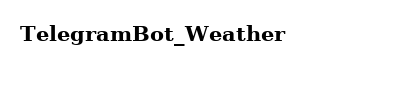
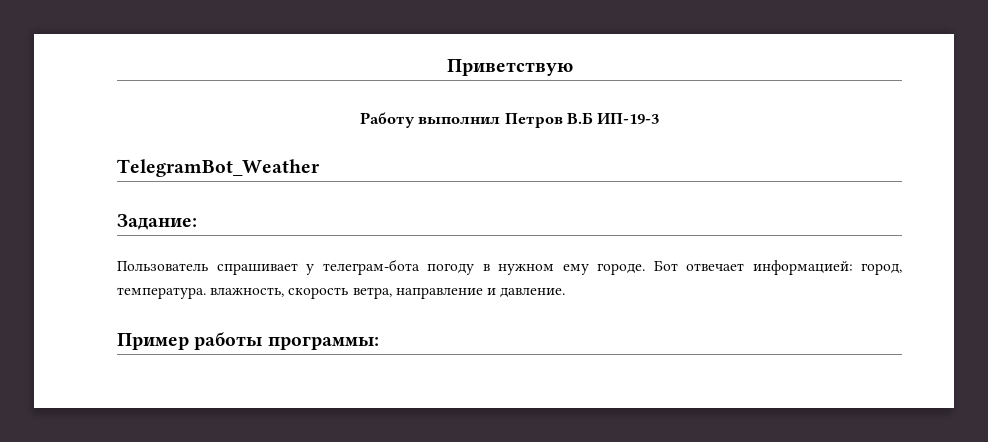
+ Приветствую
+ Работу выполнил Петров В.Б ИП-19-3
  TelegramBot_Weather
+ Задание:
+ Пользователь спрашивает у телеграм-бота погоду в нужном ему городе. Бот отвечает информацией: город, температура. влажность, скорость ветра, направление и давление.
+ Пример работы программы:

